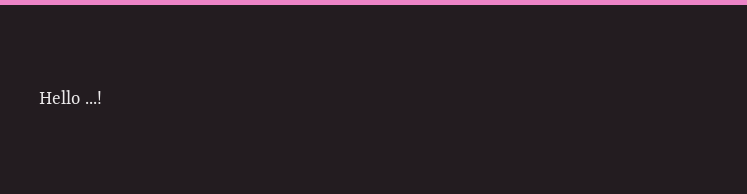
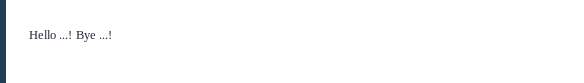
+ Bye ...!

